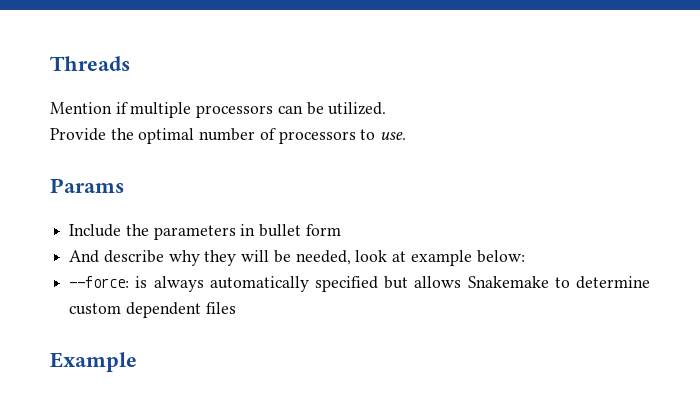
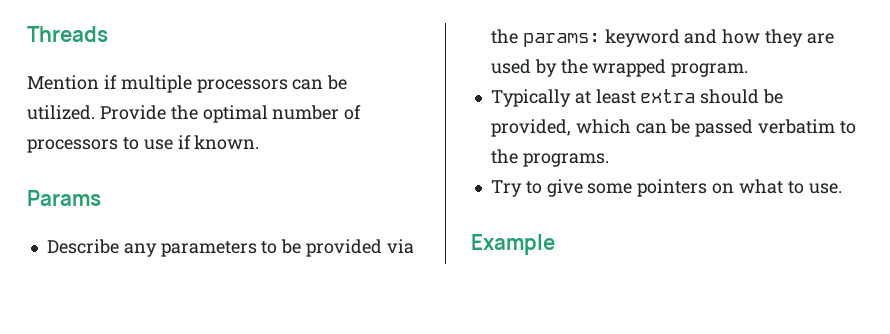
- Mention if multiple processors can be utilized.
- Provide the optimal number of processors to use.
+ Mention if multiple processors can be utilized. Provide the optimal number of processors to use if known.
  Params
- Include the parameters in bullet form
- And describe why they will be needed, look at example below:
- --force: is always automatically specified but allows Snakemake to determine custom dependent files
+ Describe any parameters to be provided via the params: keyword and how they are used by the wrapped program.
+ Typically at least extra should be provided, which can be passed verbatim to the programs.
+ Try to give some pointers on what to use.

